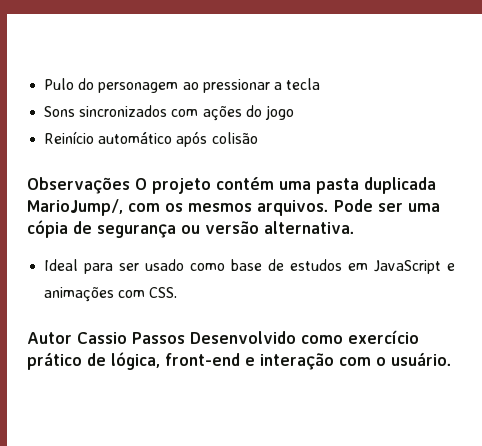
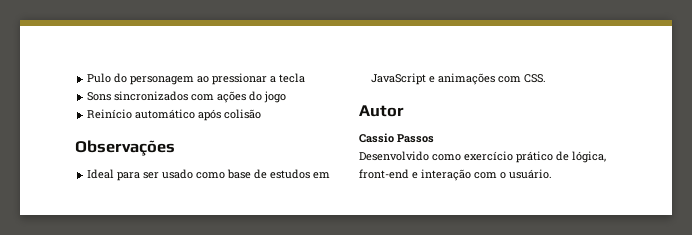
- Observações O projeto contém uma pasta duplicada MarioJump/, com os mesmos arquivos. Pode ser uma cópia de segurança ou versão alternativa.
+ Observações
- Autor Cassio Passos Desenvolvido como exercício prático de lógica, front-end e interação com o usuário.
+ Autor
+ Cassio Passos
+ Desenvolvido como exercício prático de lógica, front-end e interação com o usuário.

